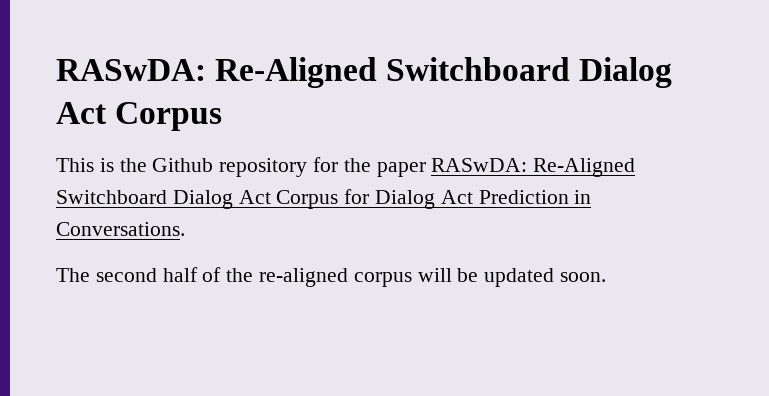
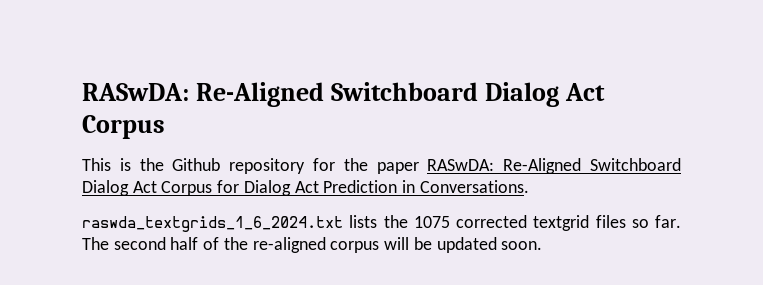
+ raswda_textgrids_1_6_2024.txt lists the 1075 corrected textgrid files so far.

